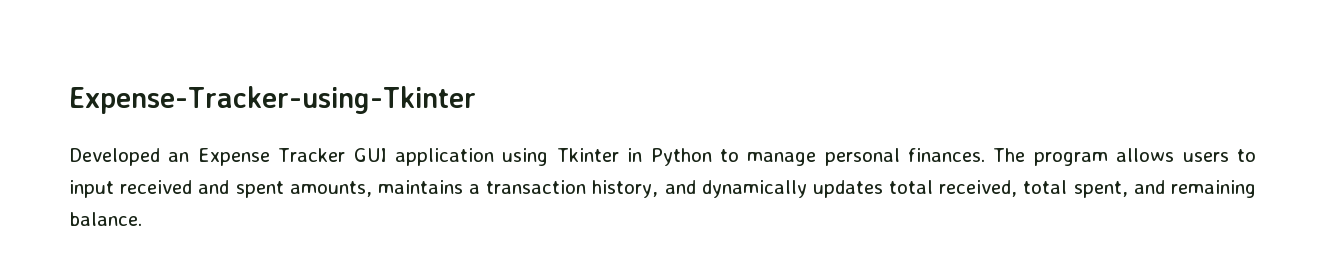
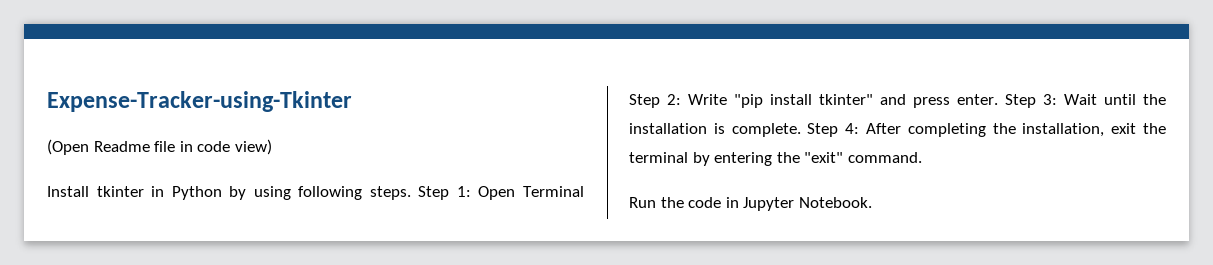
- Developed an Expense Tracker GUI application using Tkinter in Python to manage personal finances. The program allows users to input received and spent amounts, maintains a transaction history, and dynamically updates total received, total spent, and remaining balance.
+ (Open Readme file in code view)
+ Install tkinter in Python by using following steps. Step 1: Open Terminal Step 2: Write "pip install tkinter" and press enter. Step 3: Wait until the installation is complete. Step 4: After completing the installation, exit the terminal by entering the "exit" command.
+ Run the code in Jupyter Notebook.

